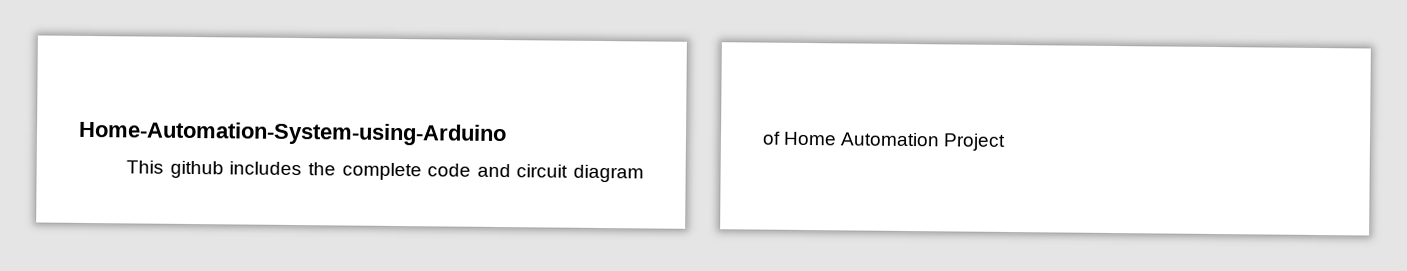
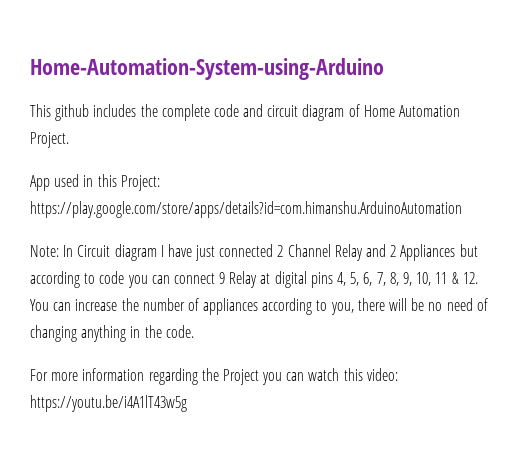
- This github includes the complete code and circuit diagram of Home Automation Project
+ This github includes the complete code and circuit diagram of Home Automation Project.
+ App used in this Project: https://play.google.com/store/apps/details?id=com.himanshu.ArduinoAutomation
+ Note: In Circuit diagram I have just connected 2 Channel Relay and 2 Appliances but according to code you can connect 9 Relay at digital pins 4, 5, 6, 7, 8, 9, 10, 11 & 12. You can increase the number of appliances according to you, there will be no need of changing anything in the code.
+ For more information regarding the Project you can watch this video: https://youtu.be/i4A1lT43w5g

